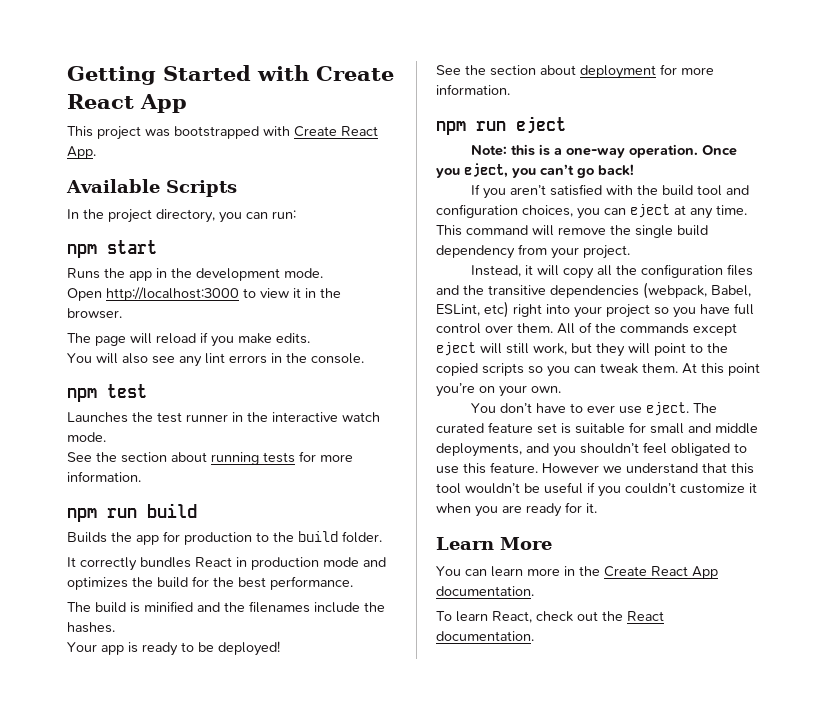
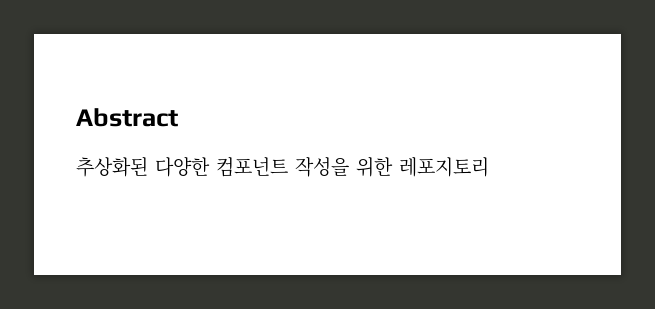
- Getting Started with Create React App
- This project was bootstrapped with Create React App.
- Available Scripts
- In the project directory, you can run:
- npm start
- Runs the app in the development mode.
- Open http://localhost:3000 to view it in the browser.
- The page will reload if you make edits.
- You will also see any lint errors in the console.
- npm test
- Launches the test runner in the interactive watch mode.
- See the section about running tests for more information.
- npm run build
- Builds the app for production to the build folder.
- It correctly bundles React in production mode and optimizes the build for the best performance.
- The build is minified and the filenames include the hashes.
- Your app is ready to be deployed!
- See the section about deployment for more information.
- npm run eject
- Note: this is a one-way operation. Once you eject, you can’t go back!
- If you aren’t satisfied with the build tool and configuration choices, you can eject at any time. This command will remove the single build dependency from your project.
- Instead, it will copy all the configuration files and the transitive dependencies (webpack, Babel, ESLint, etc) right into your project so you have full control over them. All of the commands except eject will still work, but they will point to the copied scripts so you can tweak them. At this point you’re on your own.
- You don’t have to ever use eject. The curated feature set is suitable for small and middle deployments, and you shouldn’t feel obligated to use this feature. However we understand that this tool wouldn’t be useful if you couldn’t customize it when you are ready for it.
- Learn More
- You can learn more in the Create React App documentation.
- To learn React, check out the React documentation.
+ Abstract
+ 추상화된 다양한 컴포넌트 작성을 위한 레포지토리

